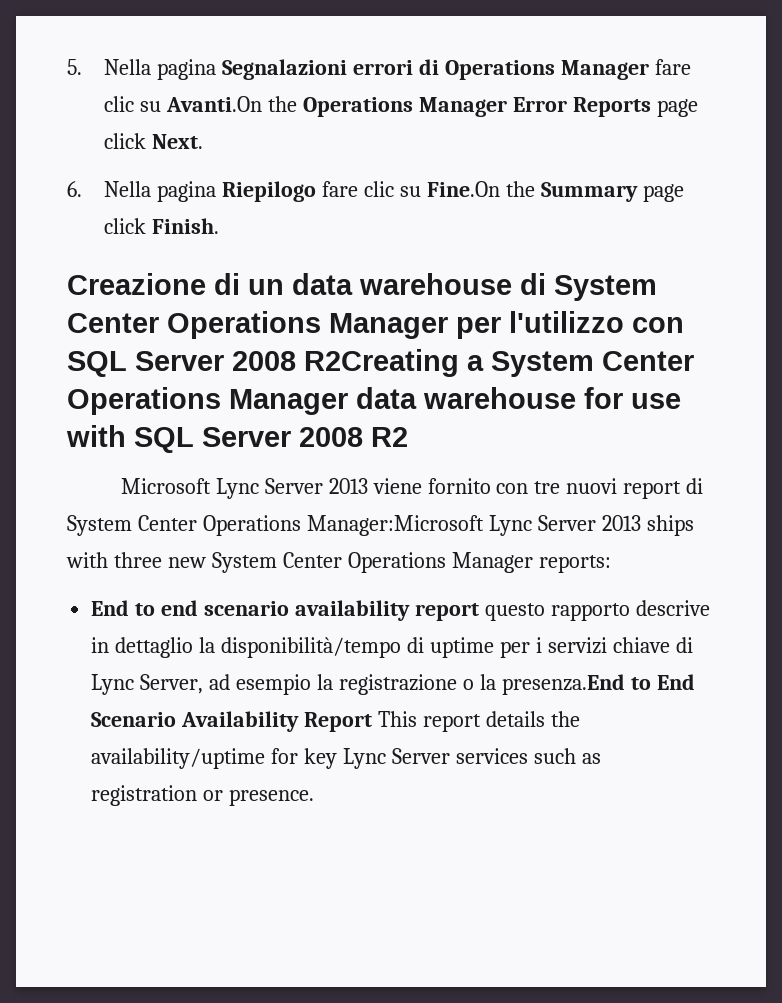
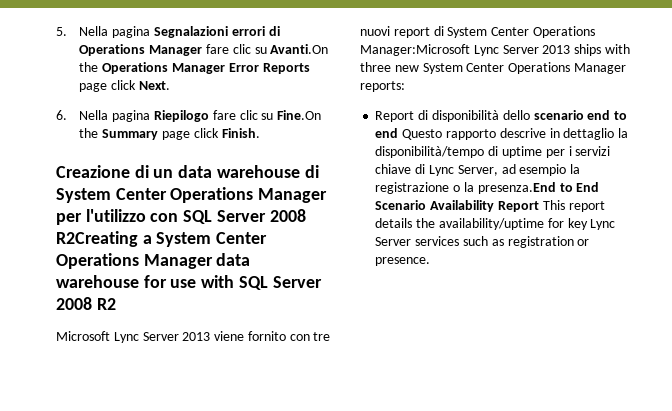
- End to end scenario availability report questo rapporto descrive in dettaglio la disponibilità/tempo di uptime per i servizi chiave di Lync Server, ad esempio la registrazione o la presenza.End to End Scenario Availability Report This report details the availability/uptime for key Lync Server services such as registration or presence.
+ Report di disponibilità dello scenario end to end Questo rapporto descrive in dettaglio la disponibilità/tempo di uptime per i servizi chiave di Lync Server, ad esempio la registrazione o la presenza.End to End Scenario Availability Report This report details the availability/uptime for key Lync Server services such as registration or presence.

